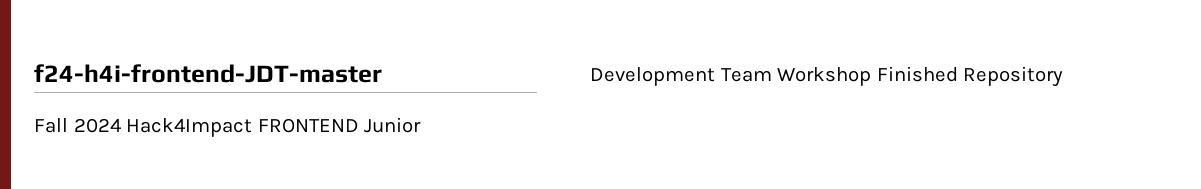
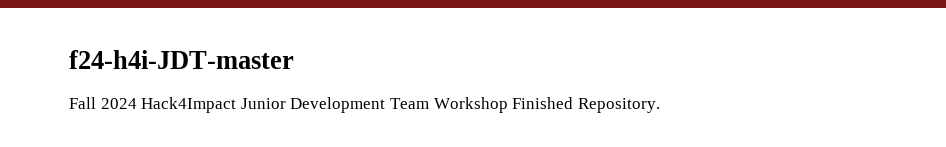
- f24-h4i-frontend-JDT-master
+ f24-h4i-JDT-master
- Fall 2024 Hack4Impact FRONTEND Junior Development Team Workshop Finished Repository
+ Fall 2024 Hack4Impact Junior Development Team Workshop Finished Repository.

